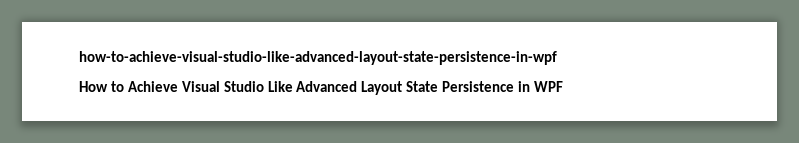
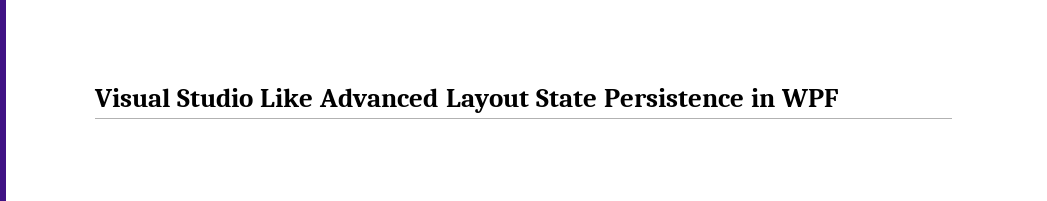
- how-to-achieve-visual-studio-like-advanced-layout-state-persistence-in-wpf
- How to Achieve Visual Studio Like Advanced Layout State Persistence in WPF
+ Visual Studio Like Advanced Layout State Persistence in WPF

